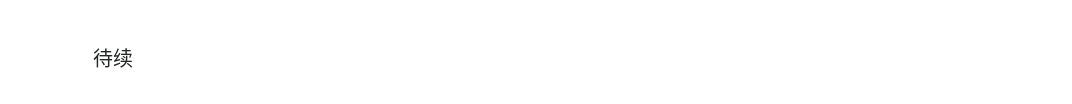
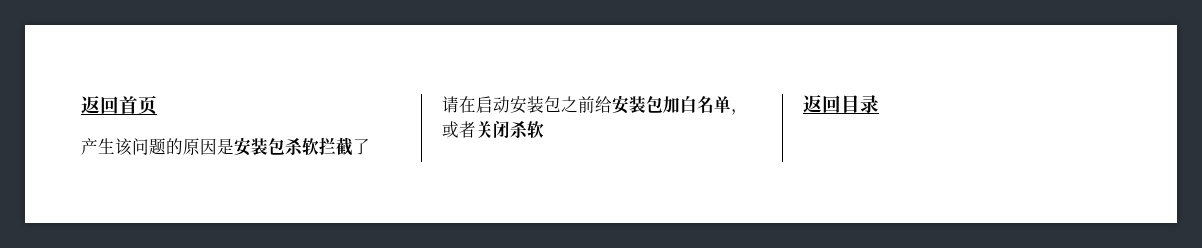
- 待续
+ 返回首页
+ 产生该问题的原因是安装包杀软拦截了
+ 请在启动安装包之前给安装包加白名单，或者关闭杀软
+ 返回目录

